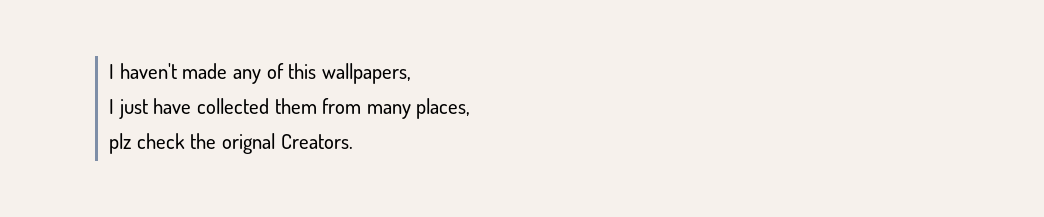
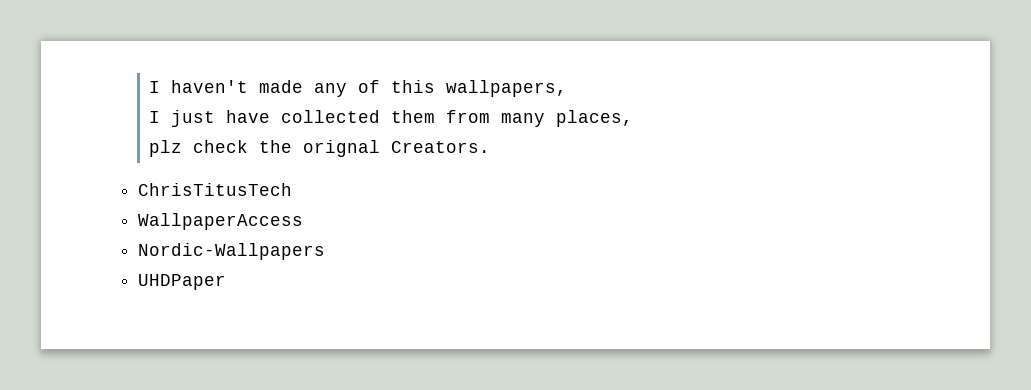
+ ChrisTitusTech
+ WallpaperAccess
+ Nordic-Wallpapers
+ UHDPaper

